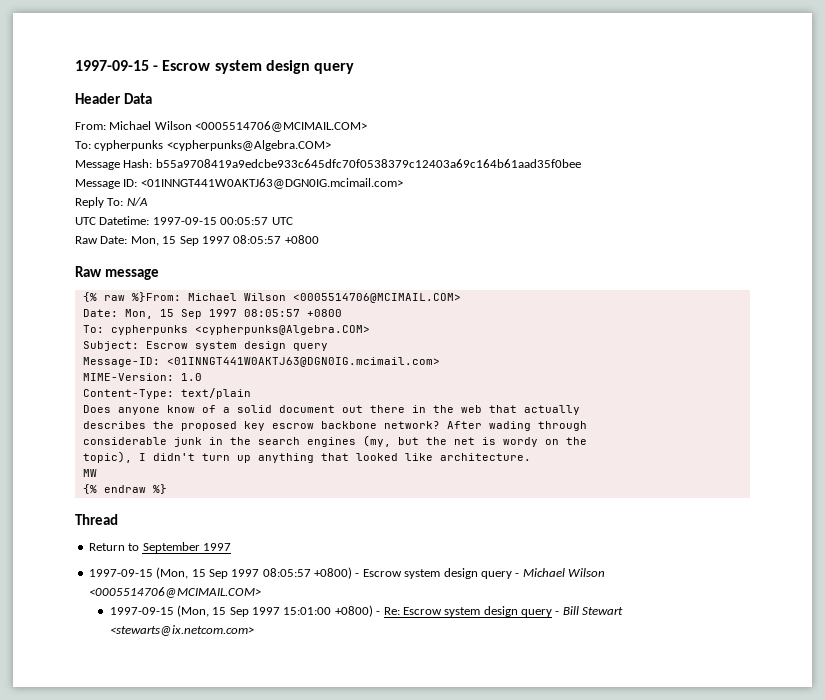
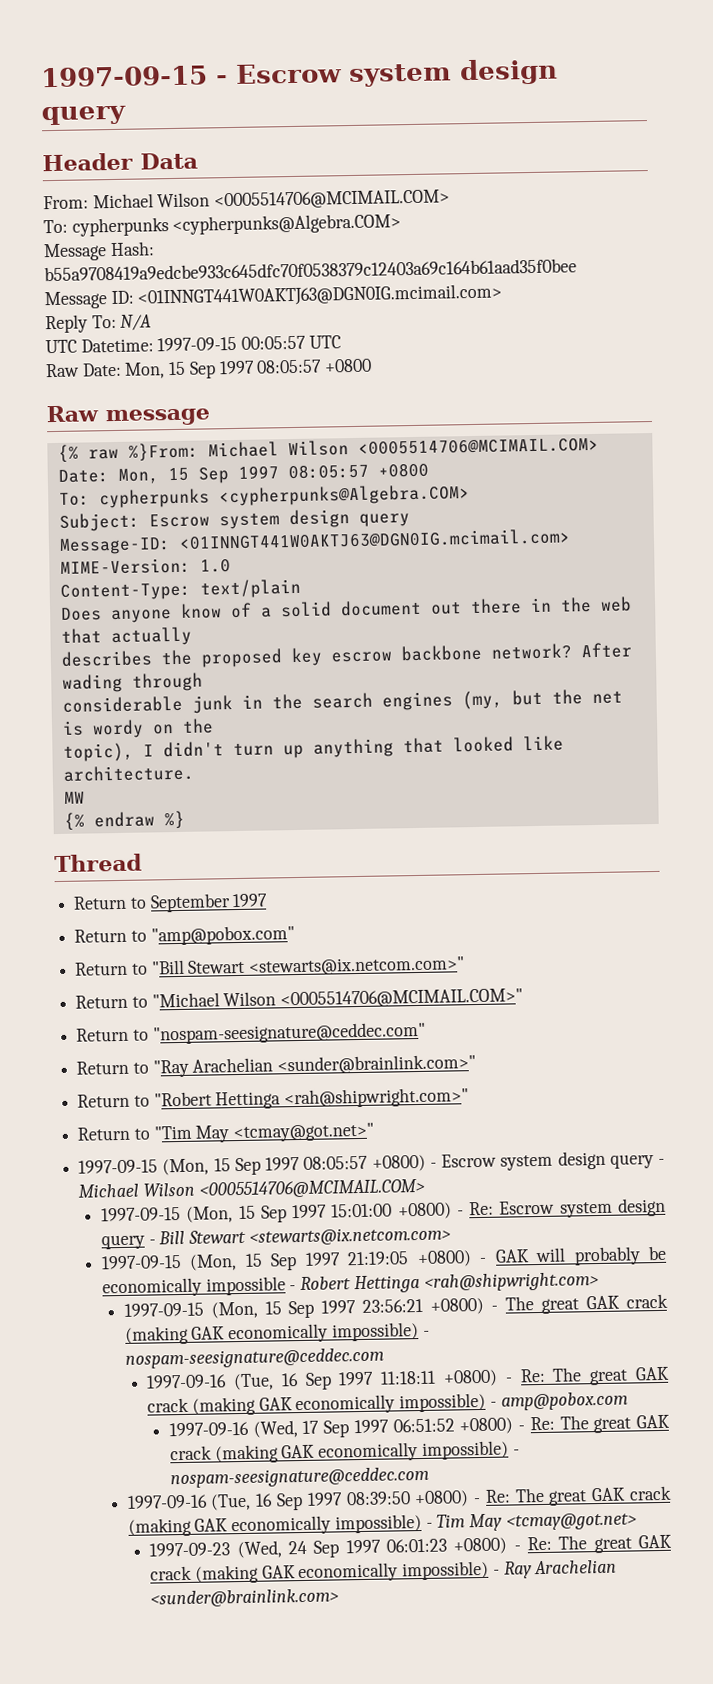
+ Return to "amp@pobox.com"
+ Return to "Bill Stewart <stewarts@ix.netcom.com>"
+ Return to "Michael Wilson <0005514706@MCIMAIL.COM>"
+ Return to "nospam-seesignature@ceddec.com"
+ Return to "Ray Arachelian <sunder@brainlink.com>"
+ Return to "Robert Hettinga <rah@shipwright.com>"
+ Return to "Tim May <tcmay@got.net>"
+ 1997-09-15 (Mon, 15 Sep 1997 21:19:05 +0800) - GAK will probably be economically impossible - Robert Hettinga <rah@shipwright.com>
+ 1997-09-15 (Mon, 15 Sep 1997 23:56:21 +0800) - The great GAK crack (making GAK economically impossible) - nospam-seesignature@ceddec.com
+ 1997-09-16 (Tue, 16 Sep 1997 11:18:11 +0800) - Re: The great GAK crack (making GAK economically impossible) - amp@pobox.com
+ 1997-09-16 (Wed, 17 Sep 1997 06:51:52 +0800) - Re: The great GAK crack (making GAK economically impossible) - nospam-seesignature@ceddec.com
+ 1997-09-16 (Tue, 16 Sep 1997 08:39:50 +0800) - Re: The great GAK crack (making GAK economically impossible) - Tim May <tcmay@got.net>
+ 1997-09-23 (Wed, 24 Sep 1997 06:01:23 +0800) - Re: The great GAK crack (making GAK economically impossible) - Ray Arachelian <sunder@brainlink.com>

